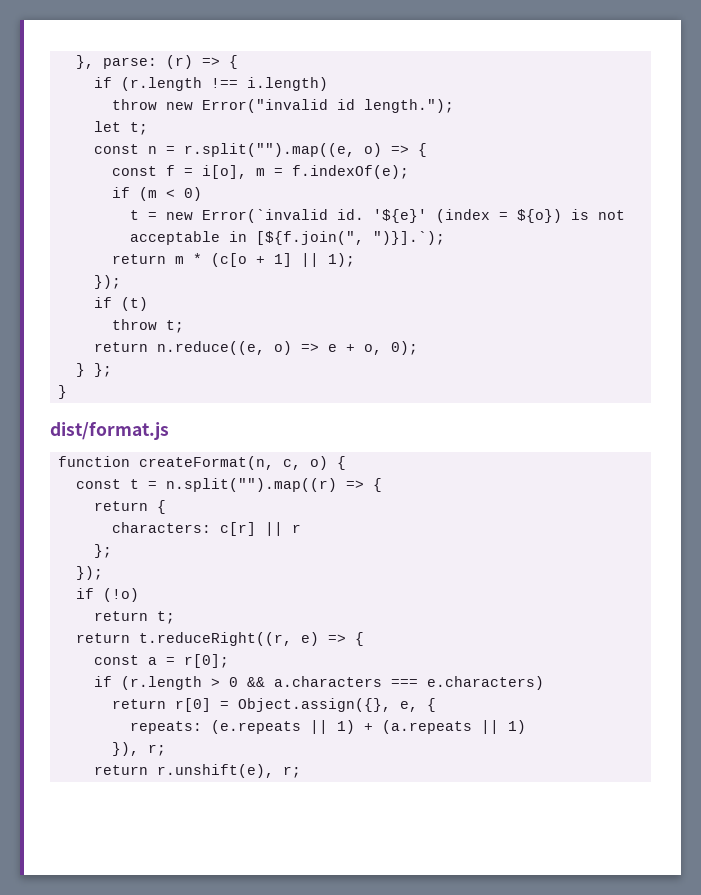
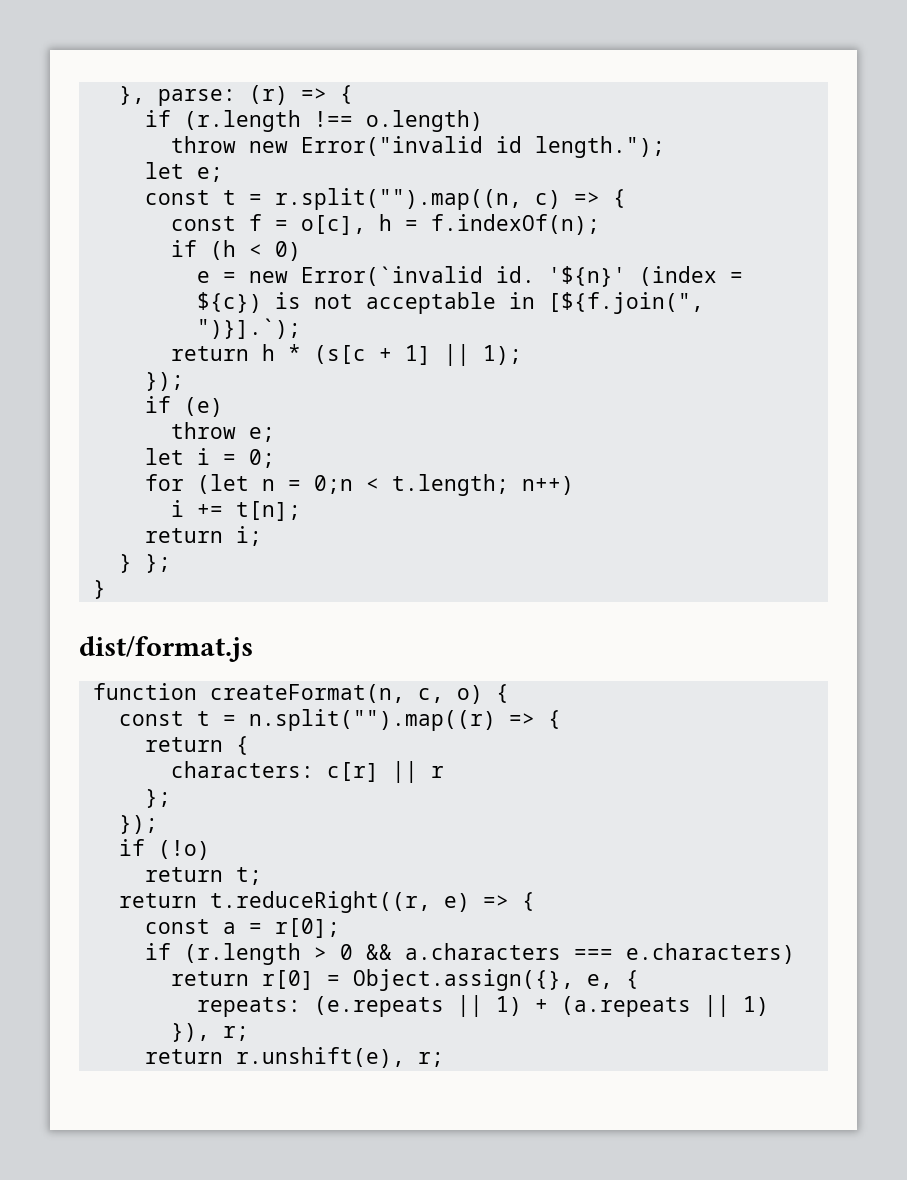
- if (r.length !== i.length)
+ if (r.length !== o.length)
- let t;
- const n = r.split("").map((e, o) => {
+ let e;
+ const t = r.split("").map((n, c) => {
- const f = i[o], m = f.indexOf(e);
- if (m < 0)
+ const f = o[c], h = f.indexOf(n);
+ if (h < 0)
- t = new Error(`invalid id.
+ e = new Error(`invalid id.
- '${e}' (index = ${o}) is not acceptable in [${f.join(", ")}].`);
+ '${n}' (index = ${c}) is not acceptable in [${f.join(", ")}].`);
- return m * (c[o + 1] || 1);
+ return h * (s[c + 1] || 1);
- if (t)
- throw t;
- return n.reduce((e, o) => e + o, 0);
+ if (e)
+ throw e;
+ let i = 0;
+ for (let n = 0;n < t.length; n++)
+ i += t[n];
+ return i;

